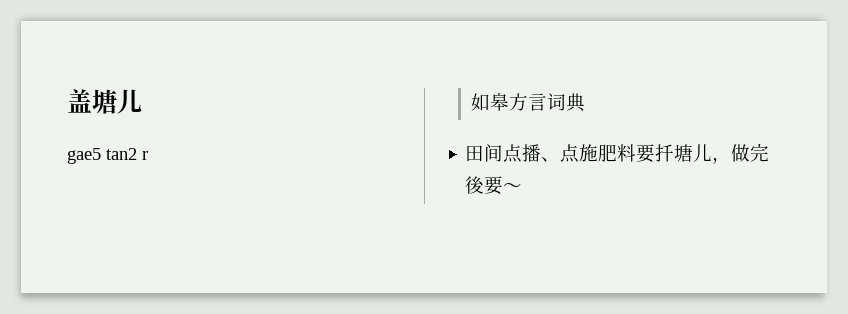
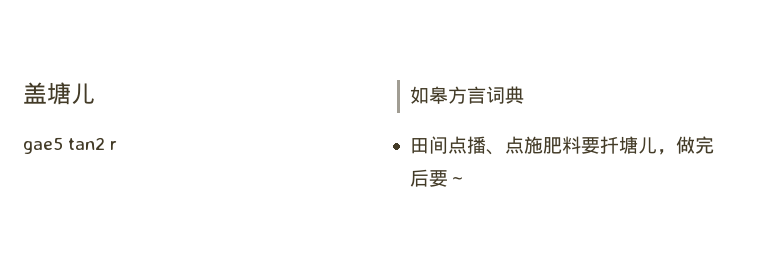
- 田间点播、点施肥料要扦塘儿，做完後要～
+ 田间点播、点施肥料要扦塘儿，做完后要～

